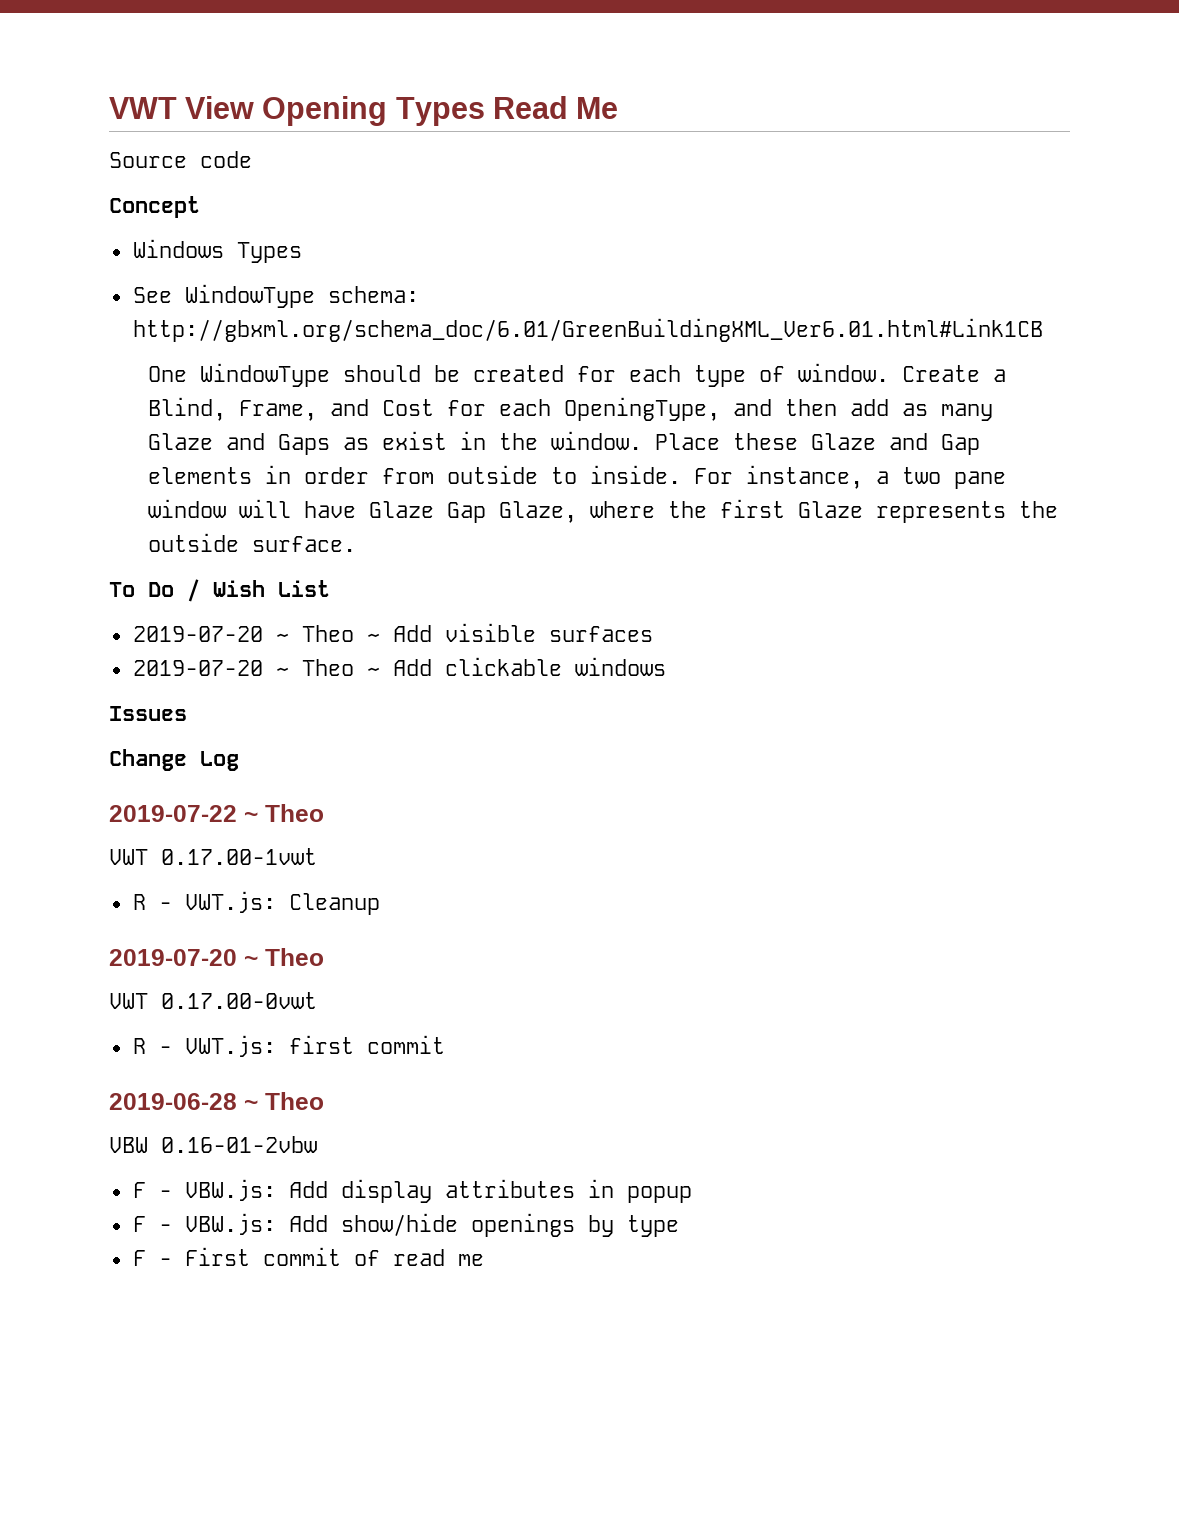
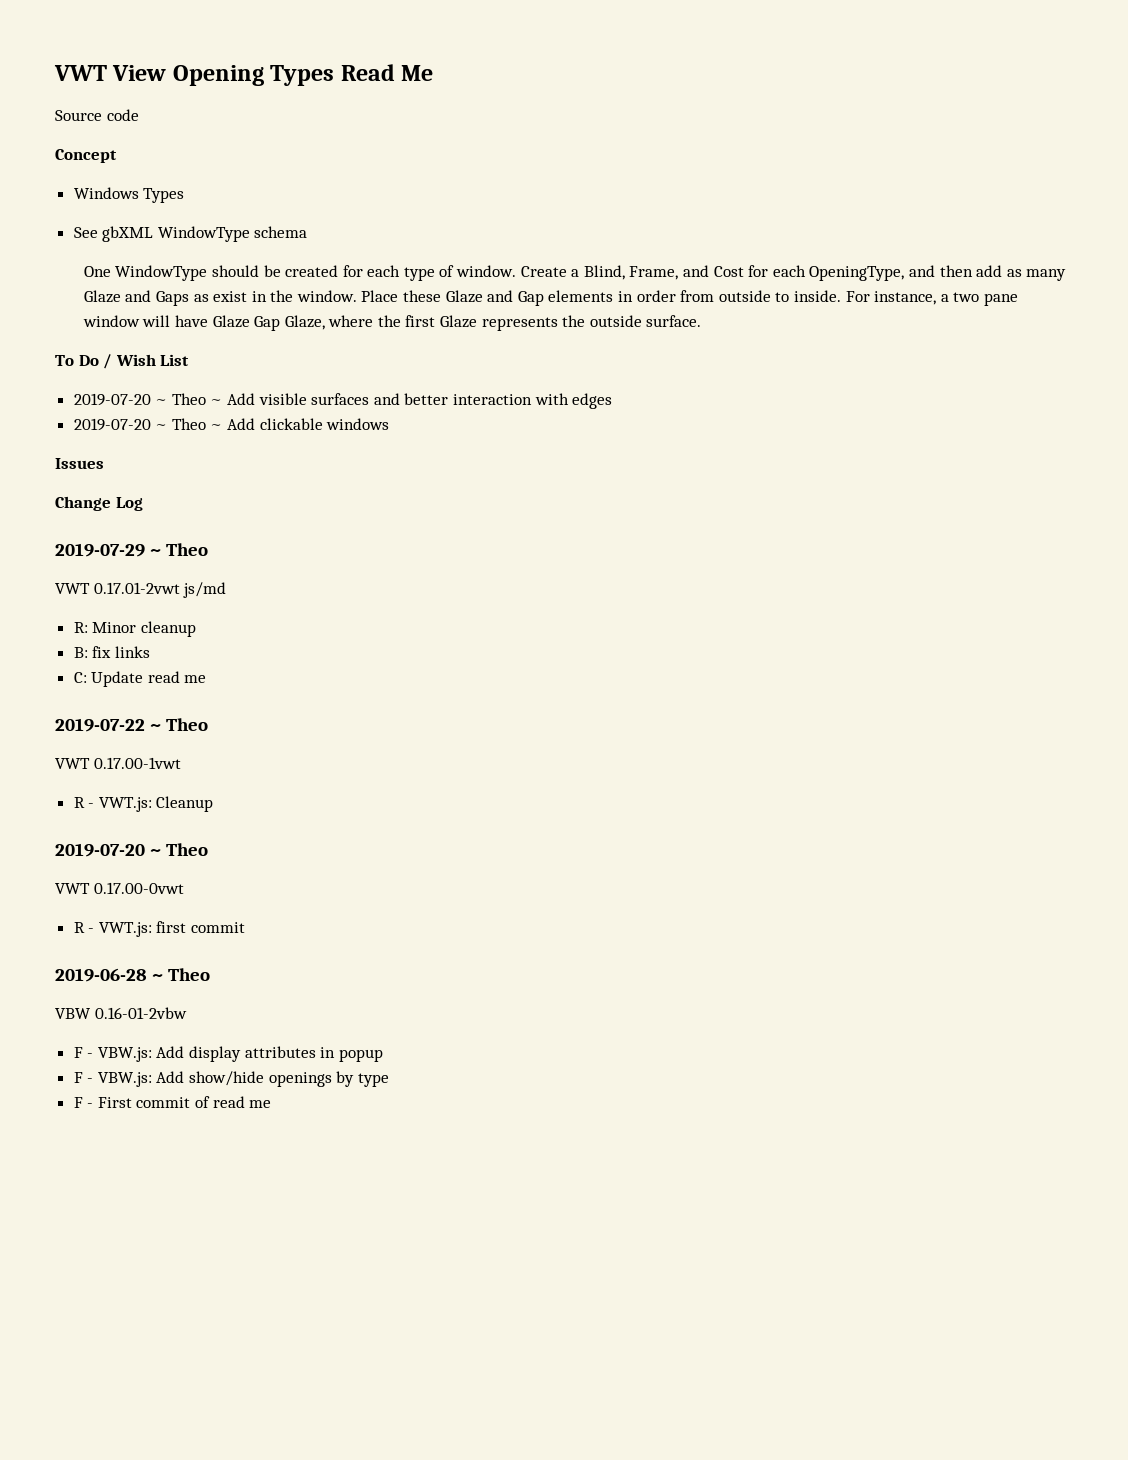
- See WindowType schema: http://gbxml.org/schema_doc/6.01/GreenBuildingXML_Ver6.01.html#Link1CB
+ See gbXML WindowType schema
- 2019-07-20 ~ Theo ~ Add visible surfaces
+ 2019-07-20 ~ Theo ~ Add visible surfaces and better interaction with edges
+ 2019-07-29 ~ Theo
+ VWT 0.17.01-2vwt js/md
+ R: Minor cleanup
+ B: fix links
+ C: Update read me

